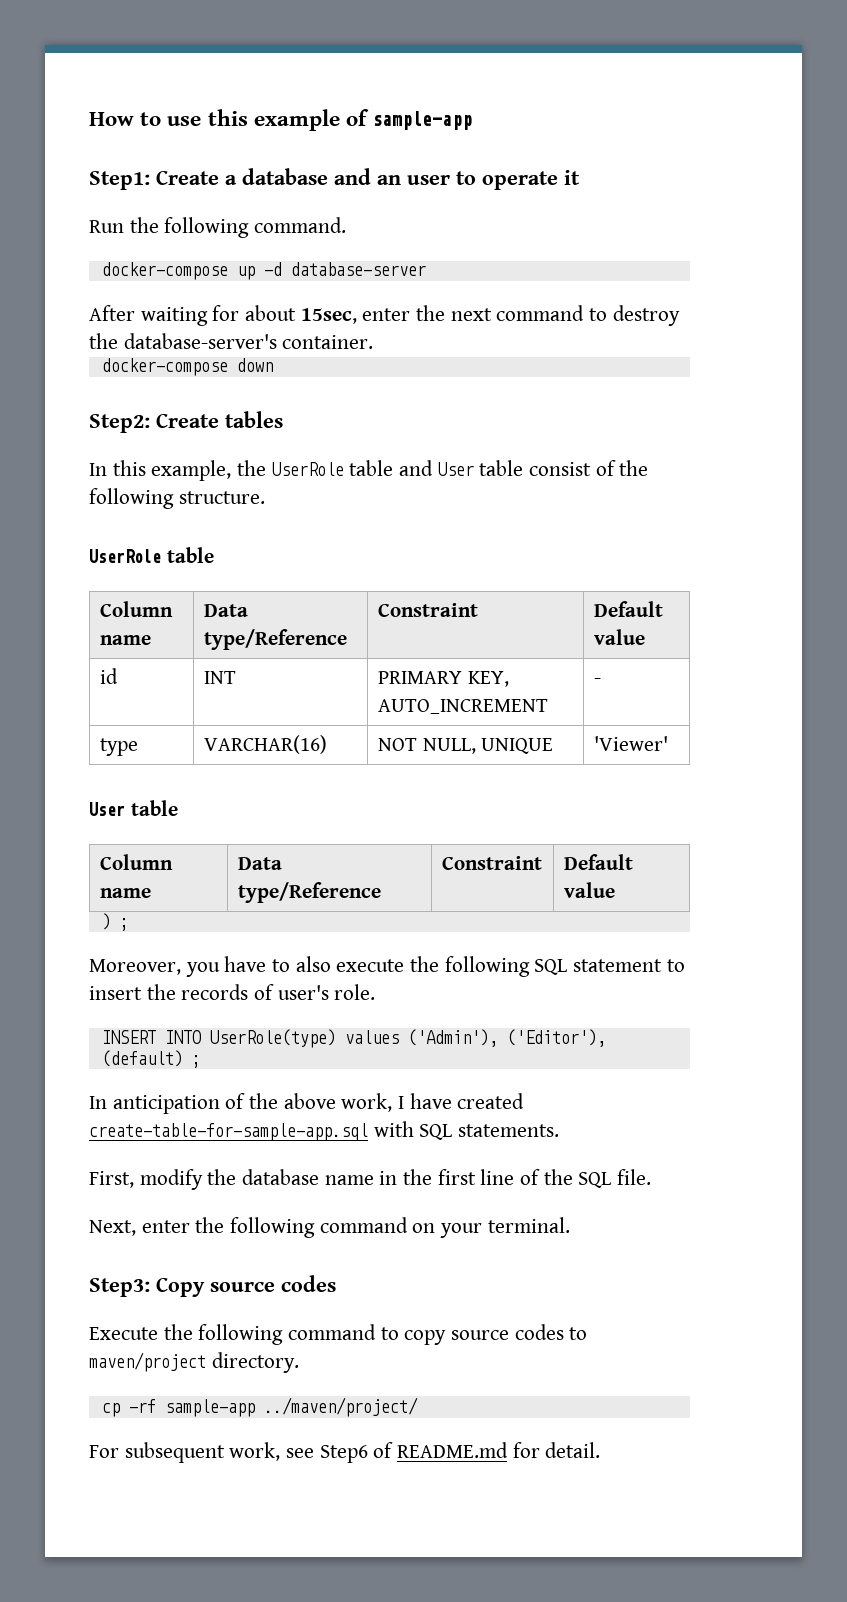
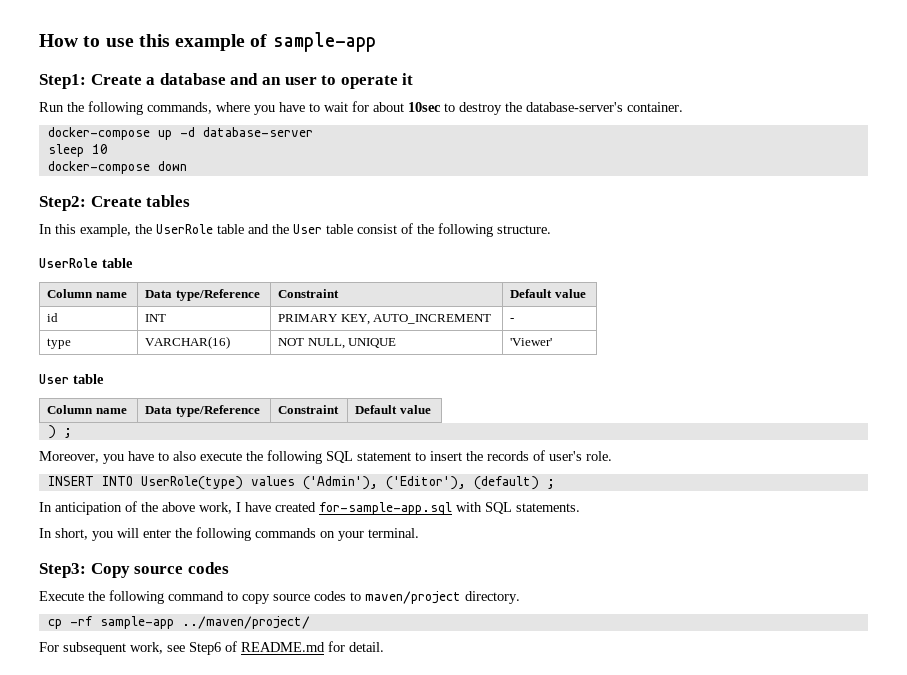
- Run the following command.
+ Run the following commands, where you have to wait for about 10sec to destroy the database-server's container.
  docker-compose up -d database-server
- After waiting for about 15sec, enter the next command to destroy the database-server's container.
+ sleep 10
- In this example, the UserRole table and User table consist of the following structure.
+ In this example, the UserRole table and the User table consist of the following structure.
- In anticipation of the above work, I have created create-table-for-sample-app.sql with SQL statements.
+ In anticipation of the above work, I have created for-sample-app.sql with SQL statements.
- First, modify the database name in the first line of the SQL file.
- Next, enter the following command on your terminal.
+ In short, you will enter the following commands on your terminal.

